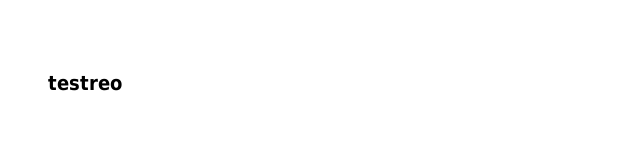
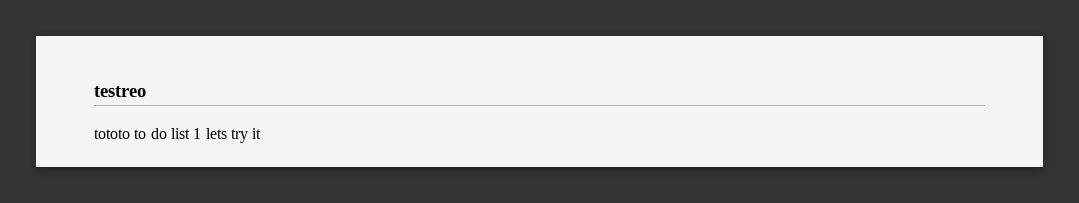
+ tototo to do list 1 lets try it

